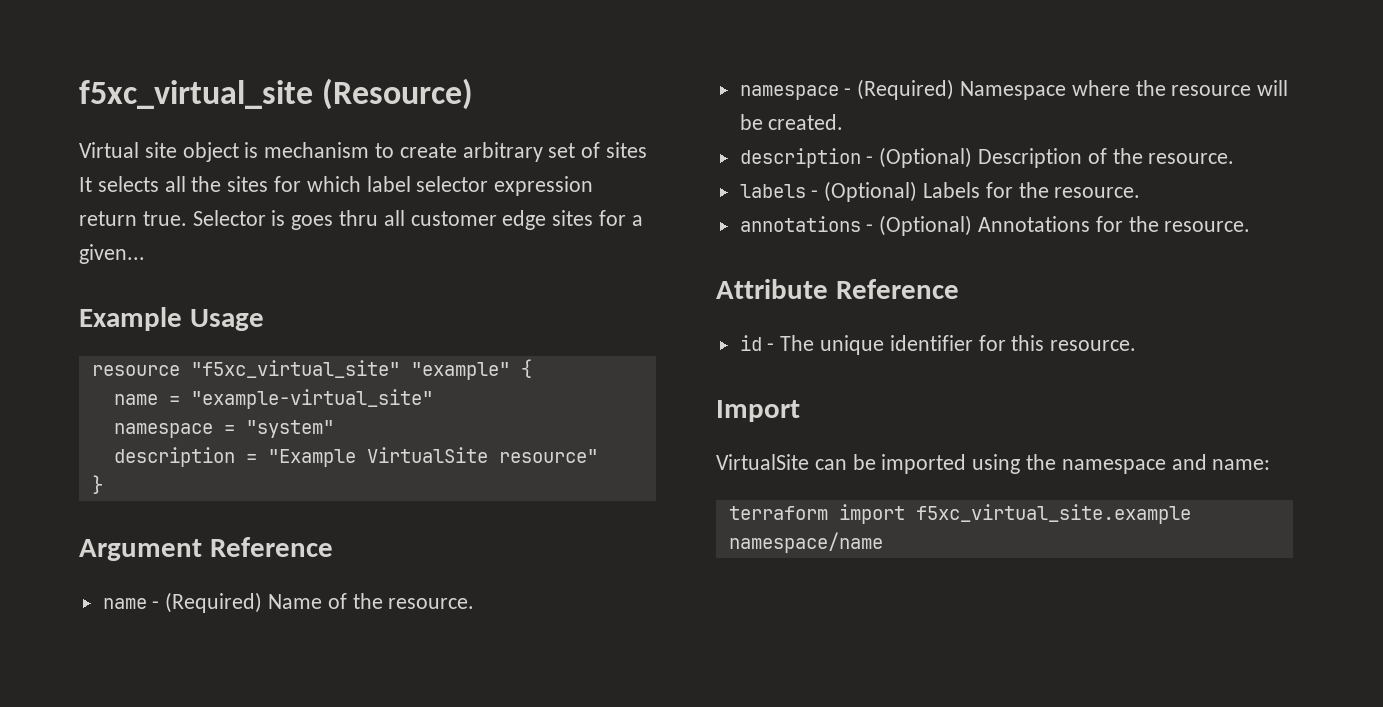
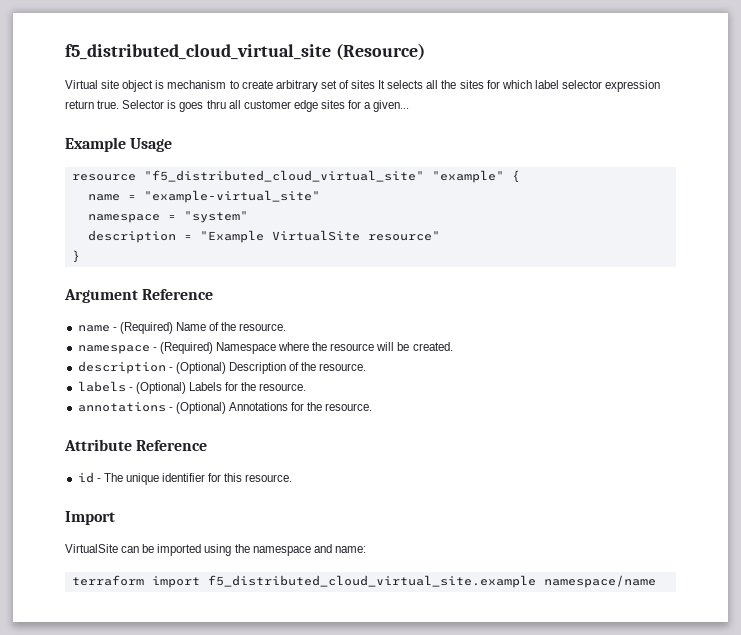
- f5xc_virtual_site (Resource)
+ f5_distributed_cloud_virtual_site (Resource)
- resource "f5xc_virtual_site" "example" {
+ resource "f5_distributed_cloud_virtual_site" "example" {
- terraform import f5xc_virtual_site.example namespace/name
+ terraform import f5_distributed_cloud_virtual_site.example namespace/name

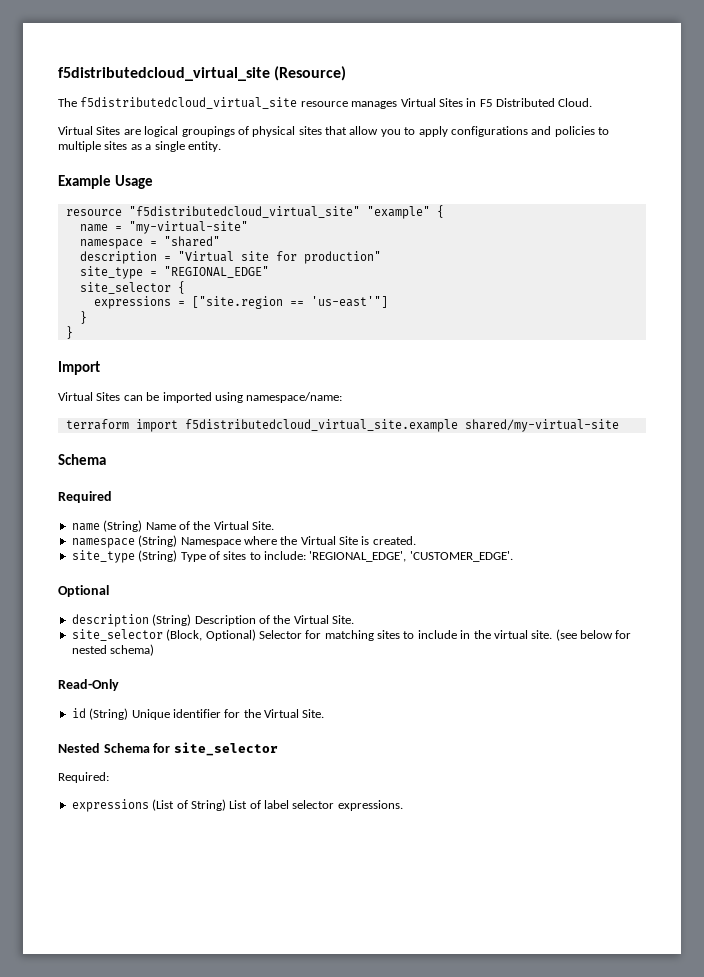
- f5_distributed_cloud_virtual_site (Resource)
+ f5distributedcloud_virtual_site (Resource)
- Virtual site object is mechanism to create arbitrary set of sites It selects all the sites for which label selector expression return true. Selector is goes thru all customer edge sites for a given...
+ The f5distributedcloud_virtual_site resource manages Virtual Sites in F5 Distributed Cloud.
+ Virtual Sites are logical groupings of physical sites that allow you to apply configurations and policies to multiple sites as a single entity.
- resource "f5_distributed_cloud_virtual_site" "example" {
+ resource "f5distributedcloud_virtual_site" "example" {
- name = "example-virtual_site"
+ name = "my-virtual-site"
- namespace = "system"
+ namespace = "shared"
- description = "Example VirtualSite resource"
+ description = "Virtual site for production"
+ site_type = "REGIONAL_EDGE"
+ site_selector {
+ expressions = ["site.region == 'us-east'"]
  }
- Argument Reference
- name - (Required) Name of the resource.
- namespace - (Required) Namespace where the resource will be created.
- description - (Optional) Description of the resource.
- labels - (Optional) Labels for the resource.
- annotations - (Optional) Annotations for the resource.
- Attribute Reference
- id - The unique identifier for this resource.
+ }
- VirtualSite can be imported using the namespace and name:
- terraform import f5_distributed_cloud_virtual_site.example namespace/name
+ Virtual Sites can be imported using namespace/name:
+ terraform import f5distributedcloud_virtual_site.example shared/my-virtual-site
+ Schema
+ Required
+ name (String) Name of the Virtual Site.
+ namespace (String) Namespace where the Virtual Site is created.
+ site_type (String) Type of sites to include: 'REGIONAL_EDGE', 'CUSTOMER_EDGE'.
+ Optional
+ description (String) Description of the Virtual Site.
+ site_selector (Block, Optional) Selector for matching sites to include in the virtual site. (see below for nested schema)
+ Read-Only
+ id (String) Unique identifier for the Virtual Site.
+ Nested Schema for site_selector
+ Required:
+ expressions (List of String) List of label selector expressions.

